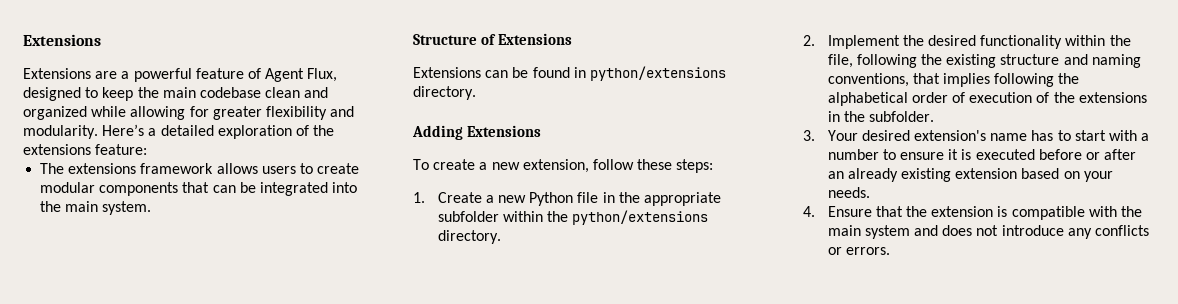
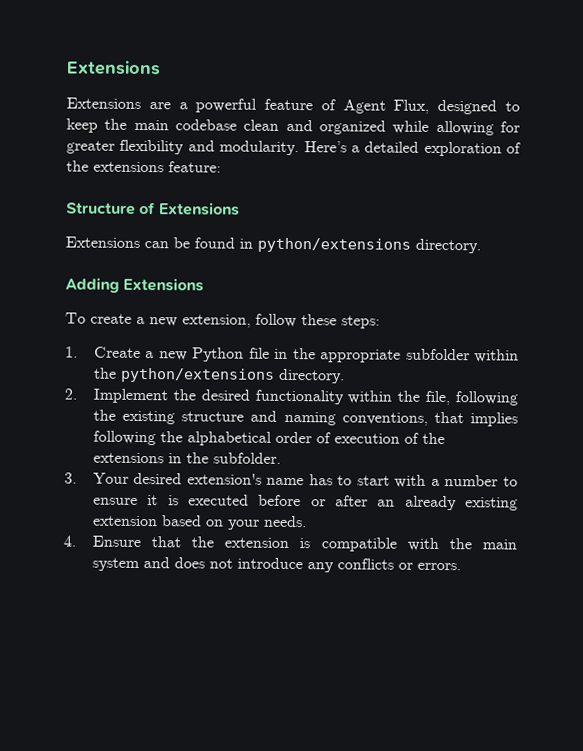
- The extensions framework allows users to create modular components that can be integrated into the main system.

